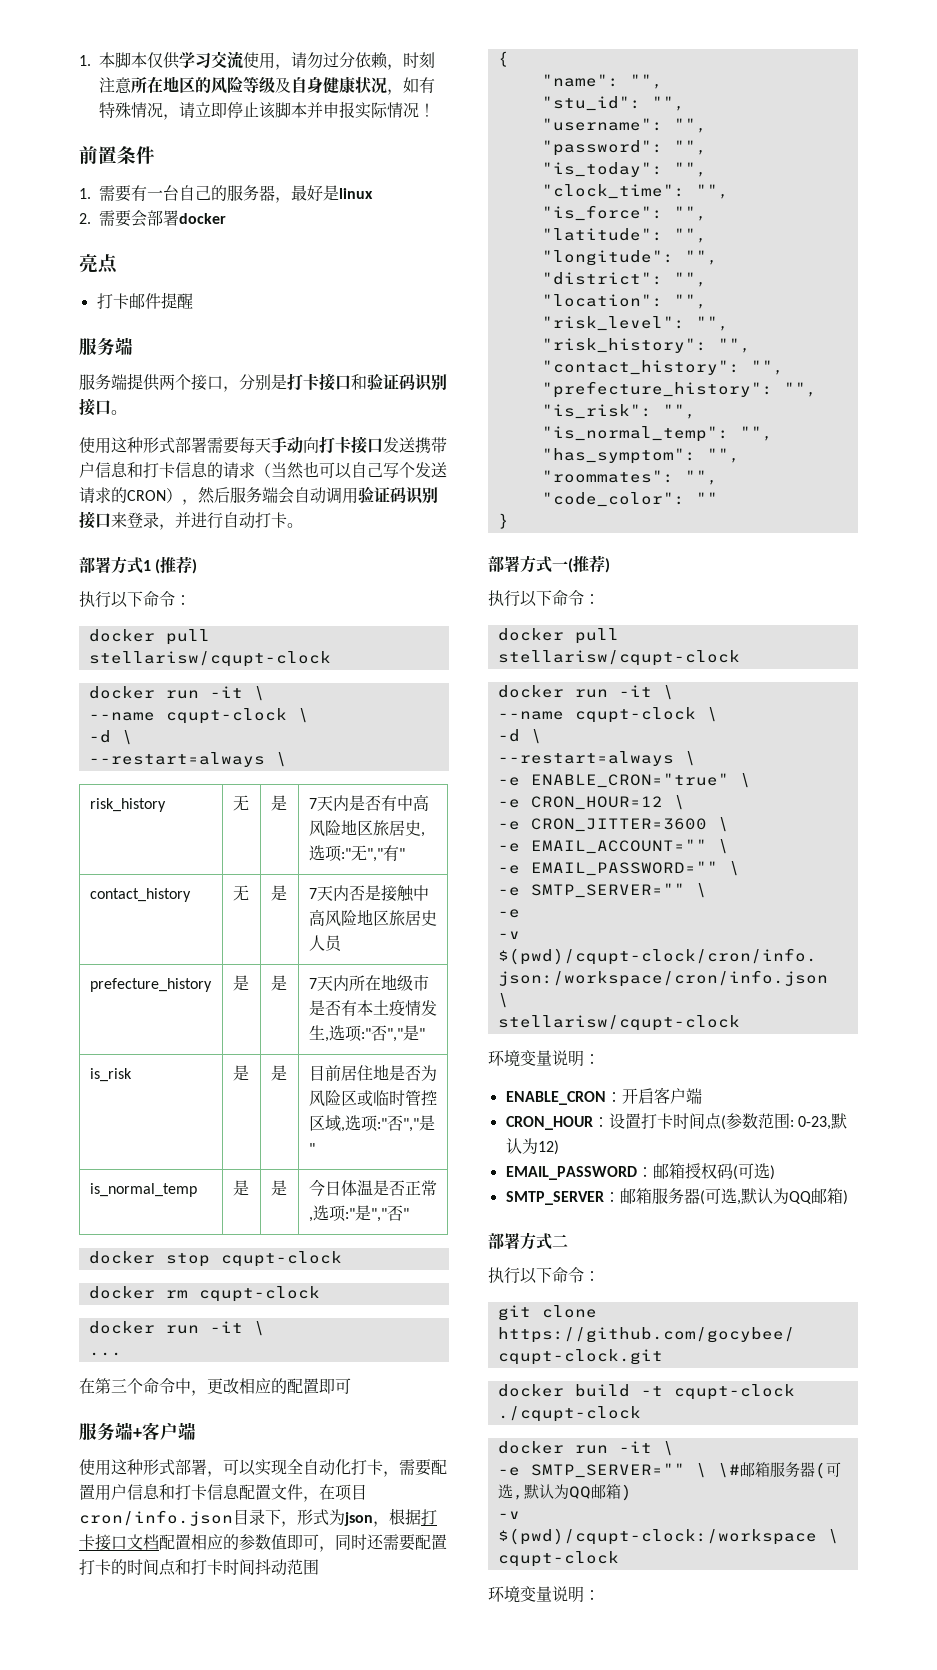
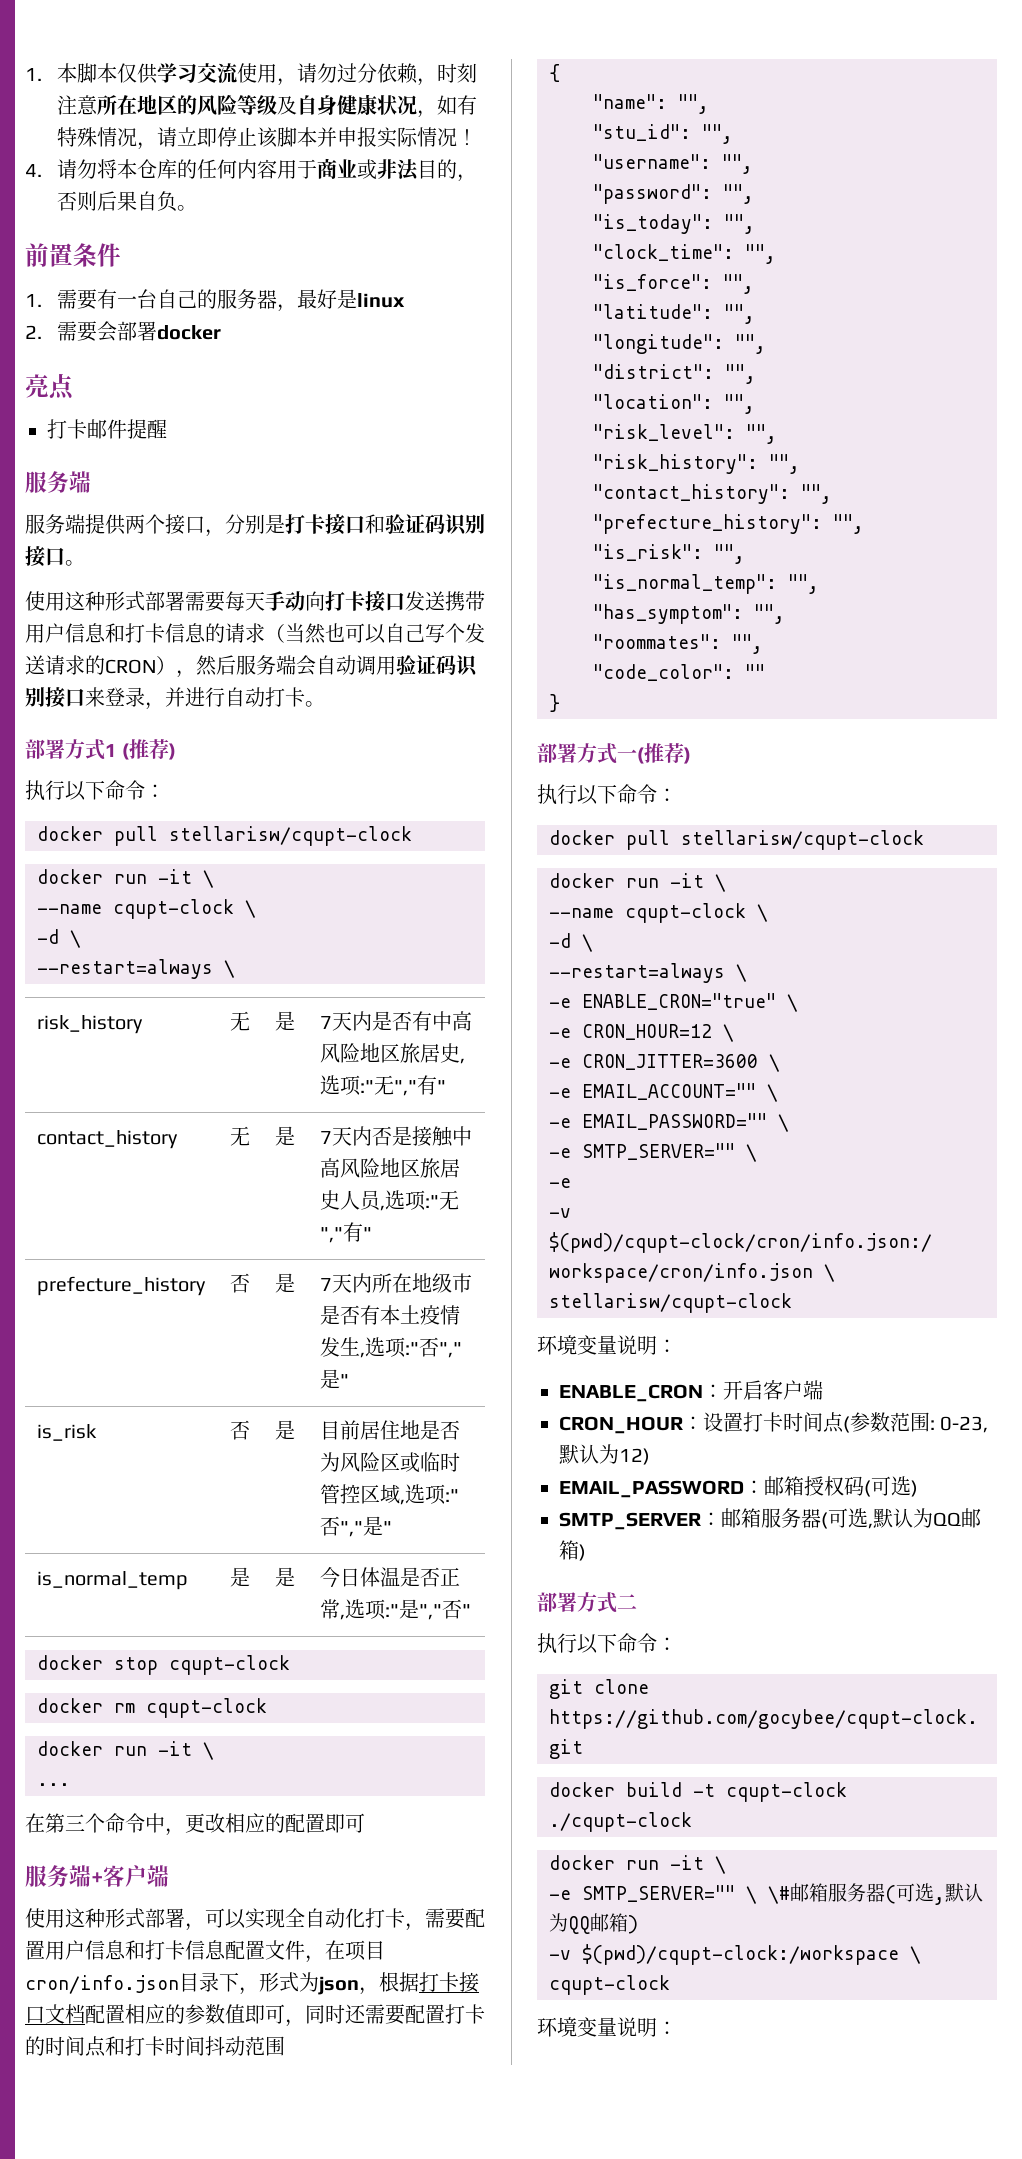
+ 4.请勿将本仓库的任何内容用于商业或非法目的，否则后果自负。
- 使用这种形式部署需要每天手动向打卡接口发送携带户信息和打卡信息的请求（当然也可以自己写个发送请求的CRON），然后服务端会自动调用验证码识别接口来登录，并进行自动打卡。
+ 使用这种形式部署需要每天手动向打卡接口发送携带用户信息和打卡信息的请求（当然也可以自己写个发送请求的CRON），然后服务端会自动调用验证码识别接口来登录，并进行自动打卡。
- contact_history | 无 | 是 | 7天内否是接触中高风险地区旅居史人员
+ contact_history | 无 | 是 | 7天内否是接触中高风险地区旅居史人员,选项:"无","有"
- prefecture_history | 是 | 是 | 7天内所在地级市是否有本土疫情发生,选项:"否","是"
+ prefecture_history | 否 | 是 | 7天内所在地级市是否有本土疫情发生,选项:"否","是"
- is_risk | 是 | 是 | 目前居住地是否为风险区或临时管控区域,选项:"否","是"
+ is_risk | 否 | 是 | 目前居住地是否为风险区或临时管控区域,选项:"否","是"

